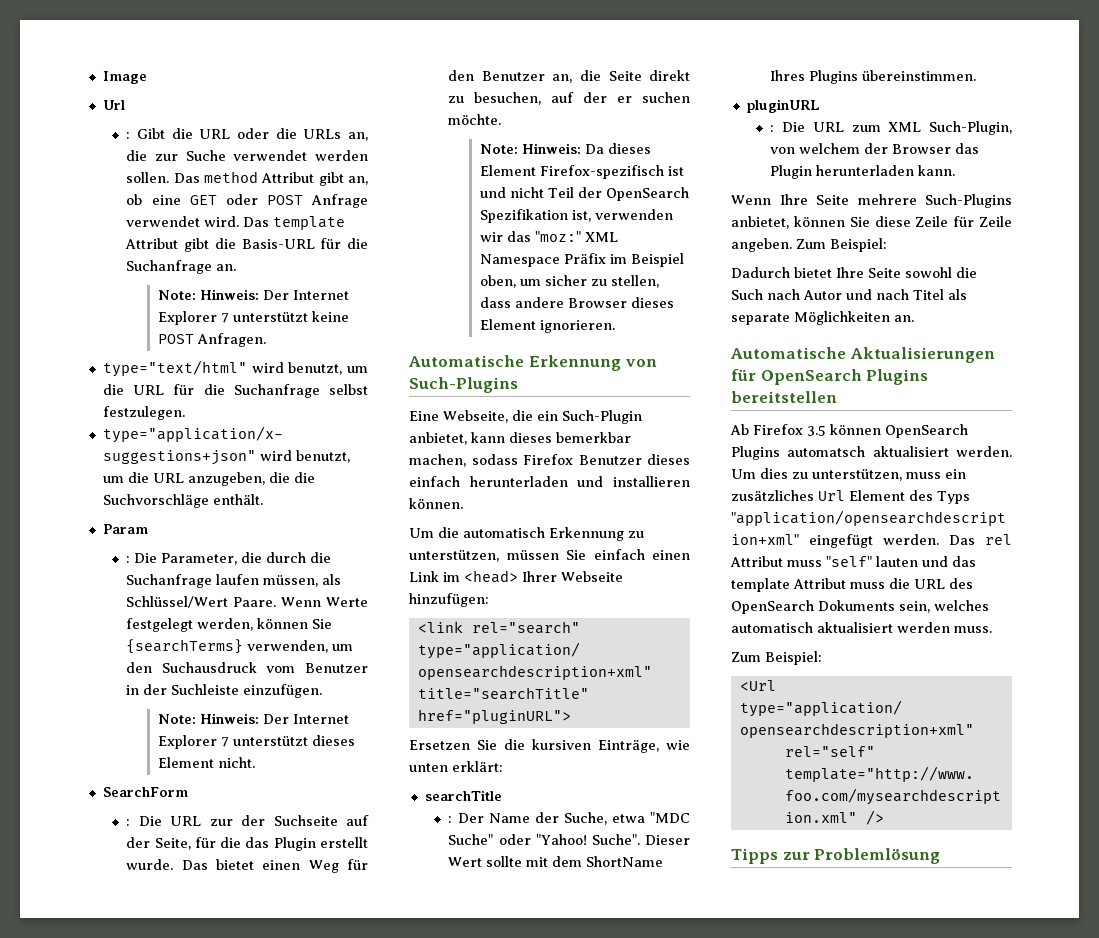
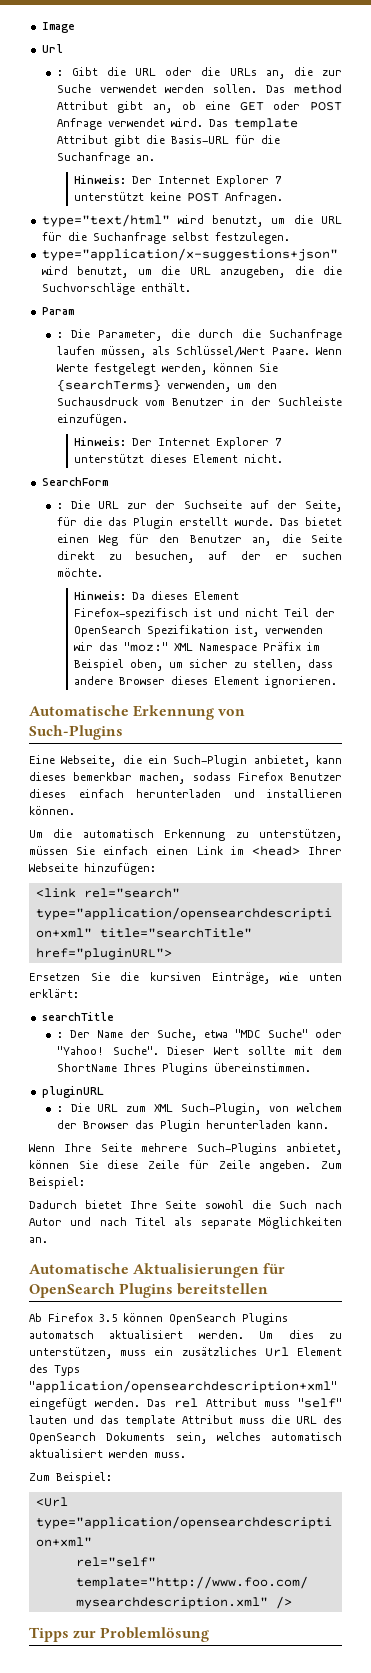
- Note: Hinweis: Der Internet Explorer 7 unterstützt keine POST Anfragen.
+ Hinweis: Der Internet Explorer 7 unterstützt keine POST Anfragen.
- Note: Hinweis: Der Internet Explorer 7 unterstützt dieses Element nicht.
+ Hinweis: Der Internet Explorer 7 unterstützt dieses Element nicht.
- Note: Hinweis: Da dieses Element Firefox-spezifisch ist und nicht Teil der OpenSearch Spezifikation ist, verwenden wir das "moz:" XML Namespace Präfix im Beispiel oben, um sicher zu stellen, dass andere Browser dieses Element ignorieren.
+ Hinweis: Da dieses Element Firefox-spezifisch ist und nicht Teil der OpenSearch Spezifikation ist, verwenden wir das "moz:" XML Namespace Präfix im Beispiel oben, um sicher zu stellen, dass andere Browser dieses Element ignorieren.

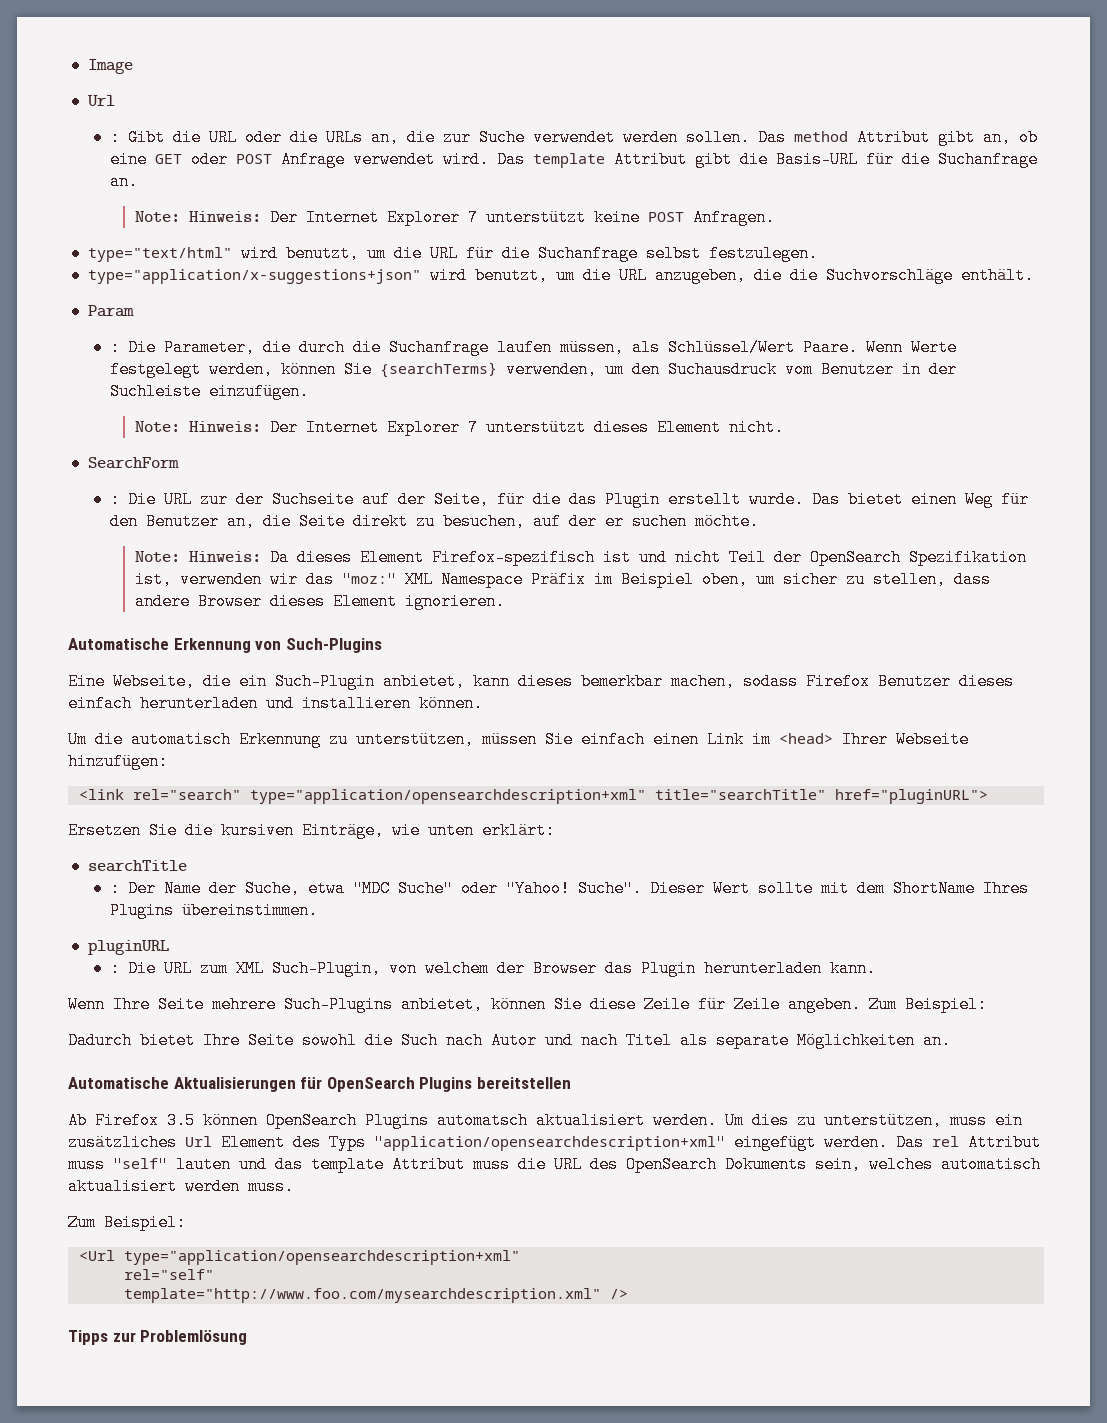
- Hinweis: Der Internet Explorer 7 unterstützt keine POST Anfragen.
+ Note: Hinweis: Der Internet Explorer 7 unterstützt keine POST Anfragen.
- Hinweis: Der Internet Explorer 7 unterstützt dieses Element nicht.
+ Note: Hinweis: Der Internet Explorer 7 unterstützt dieses Element nicht.
- Hinweis: Da dieses Element Firefox-spezifisch ist und nicht Teil der OpenSearch Spezifikation ist, verwenden wir das "moz:" XML Namespace Präfix im Beispiel oben, um sicher zu stellen, dass andere Browser dieses Element ignorieren.
+ Note: Hinweis: Da dieses Element Firefox-spezifisch ist und nicht Teil der OpenSearch Spezifikation ist, verwenden wir das "moz:" XML Namespace Präfix im Beispiel oben, um sicher zu stellen, dass andere Browser dieses Element ignorieren.

